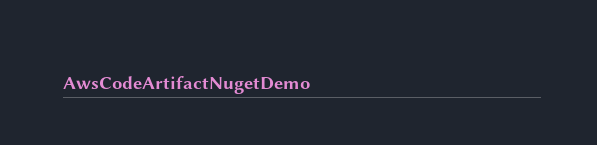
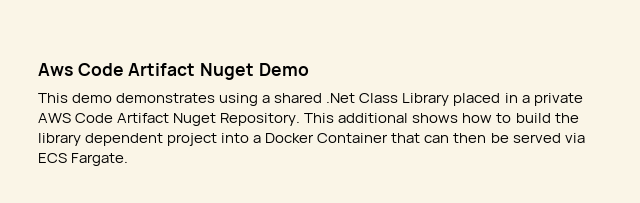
- AwsCodeArtifactNugetDemo
+ Aws Code Artifact Nuget Demo
+ This demo demonstrates using a shared .Net Class Library placed in a private AWS Code Artifact Nuget Repository. This additional shows how to build the library dependent project into a Docker Container that can then be served via ECS Fargate.

